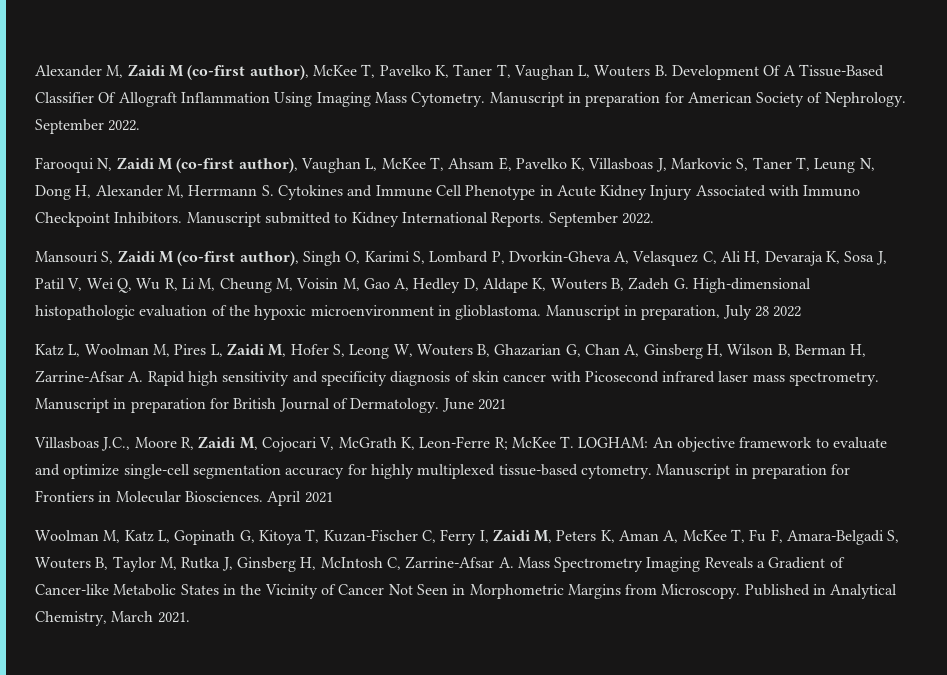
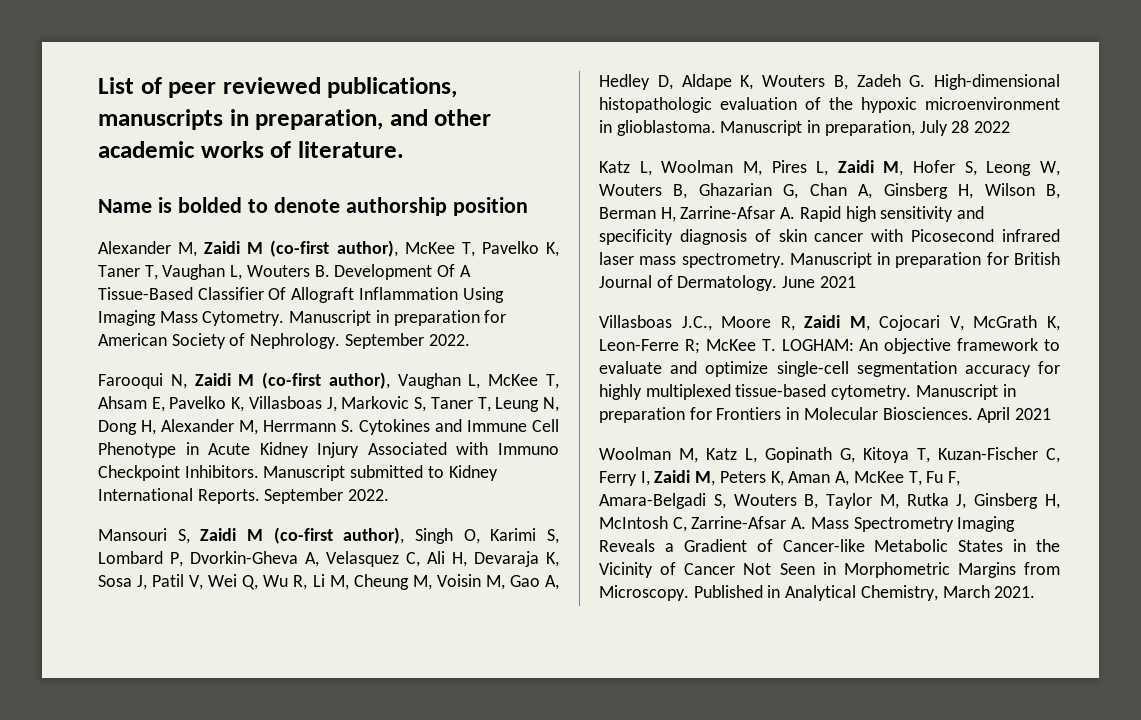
+ List of peer reviewed publications, manuscripts in preparation, and other academic works of literature.
+ Name is bolded to denote authorship position

